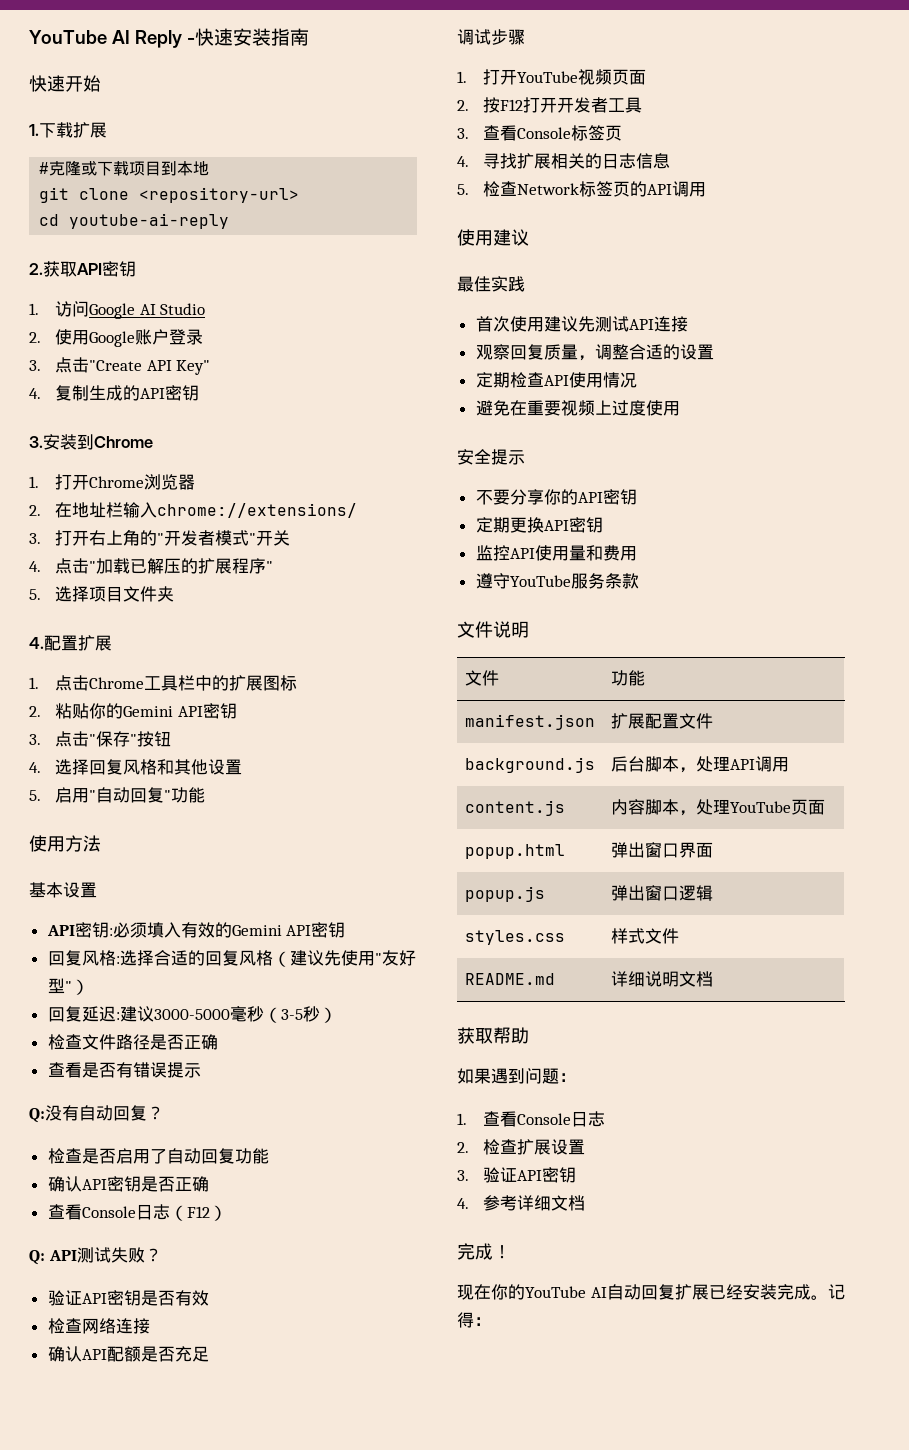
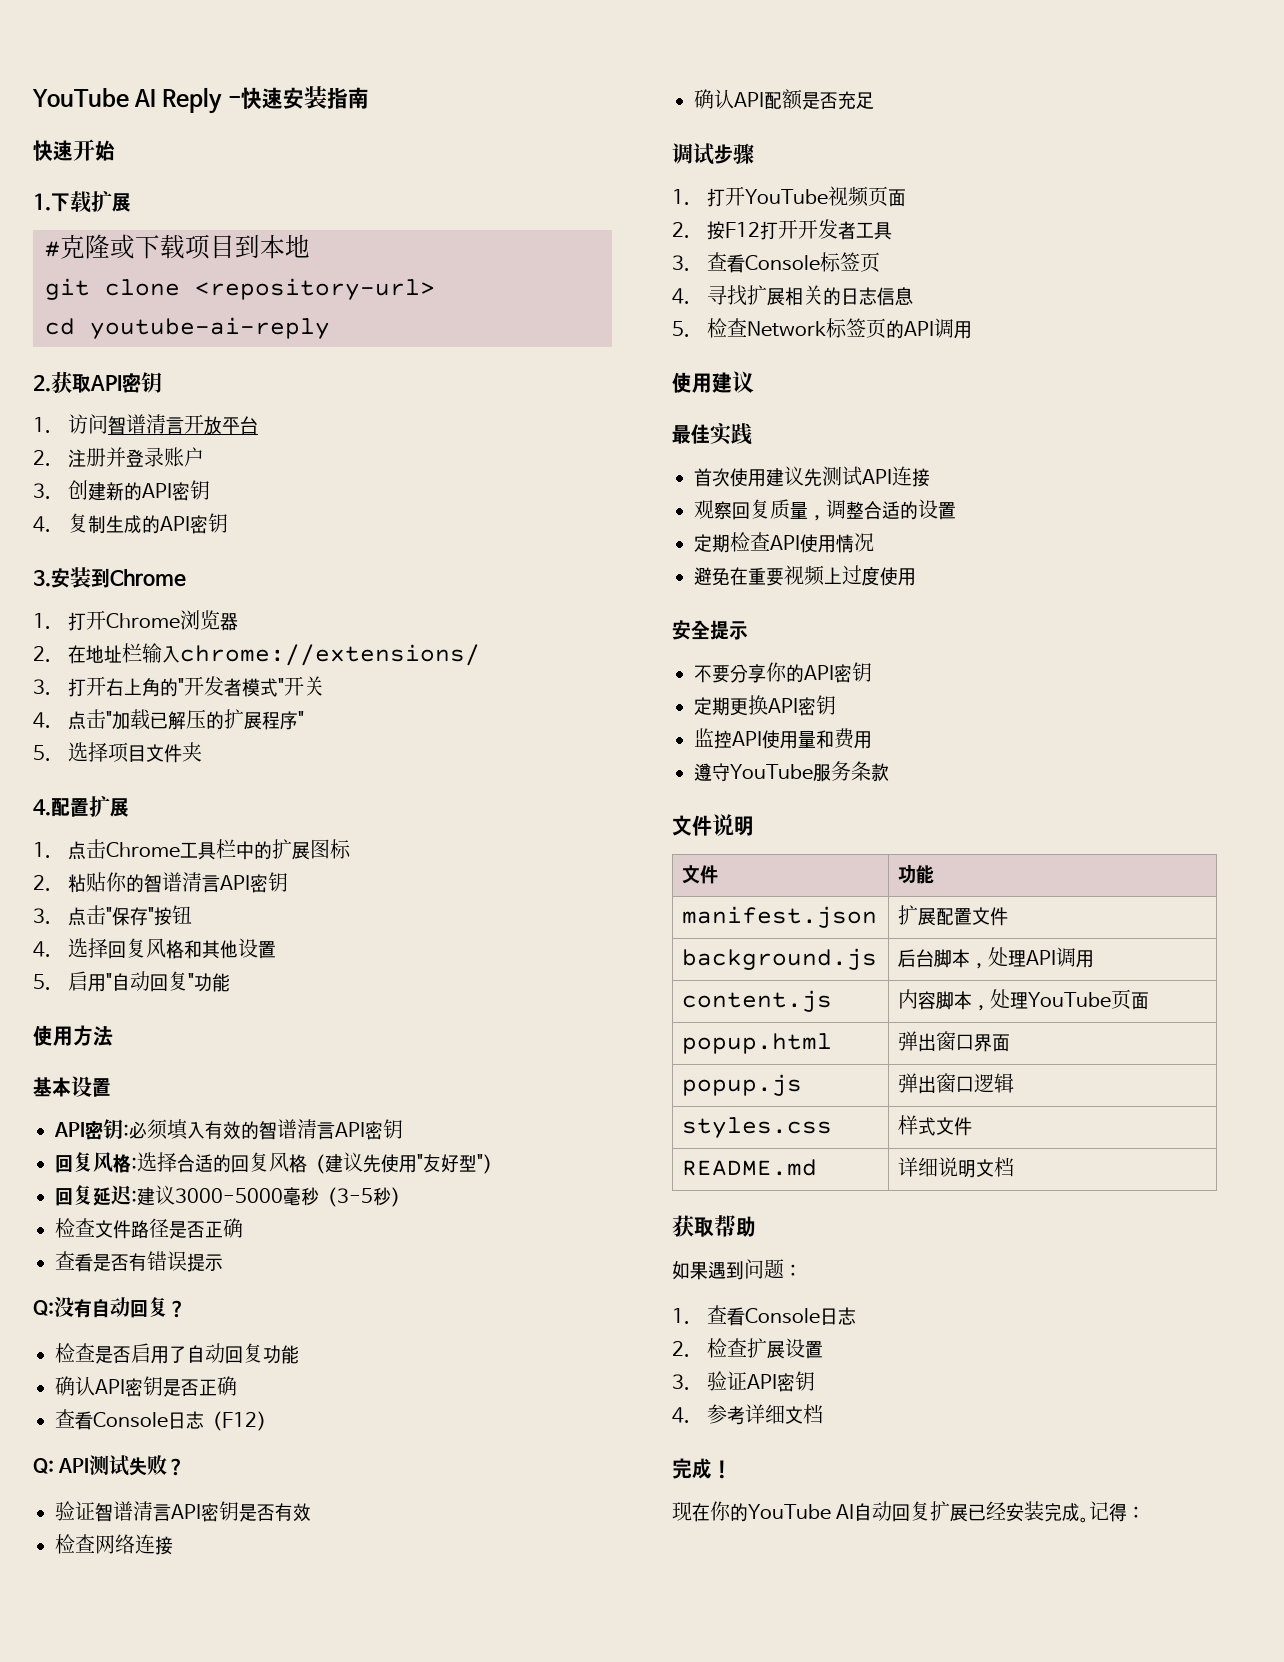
- 1.访问Google AI Studio
- 2.使用Google账户登录
- 3.点击"Create API Key"
+ 1.访问智谱清言开放平台
+ 2.注册并登录账户
+ 3.创建新的API密钥
- 2.粘贴你的Gemini API密钥
+ 2.粘贴你的智谱清言API密钥
- API密钥:必须填入有效的Gemini API密钥
+ API密钥:必须填入有效的智谱清言API密钥
- 验证API密钥是否有效
+ 验证智谱清言API密钥是否有效

